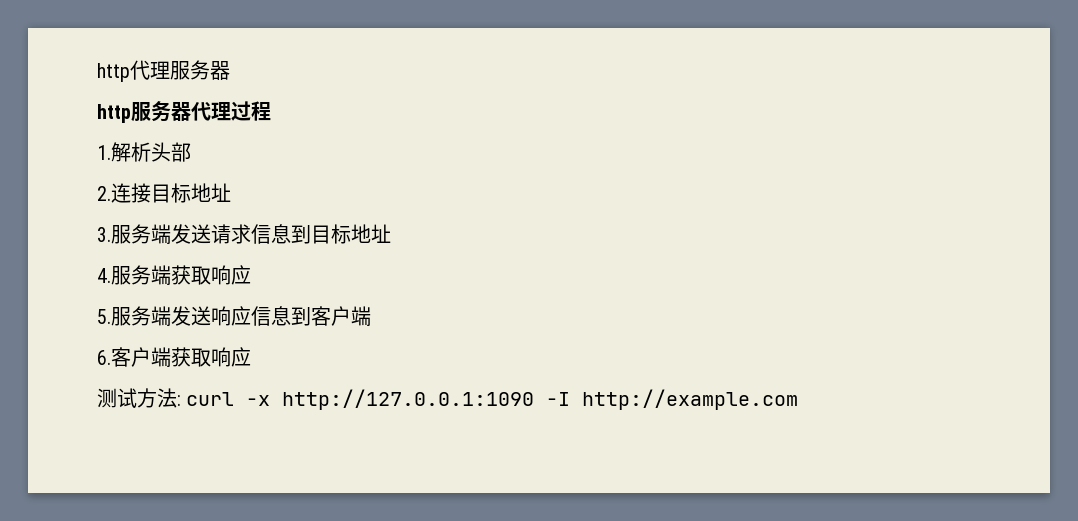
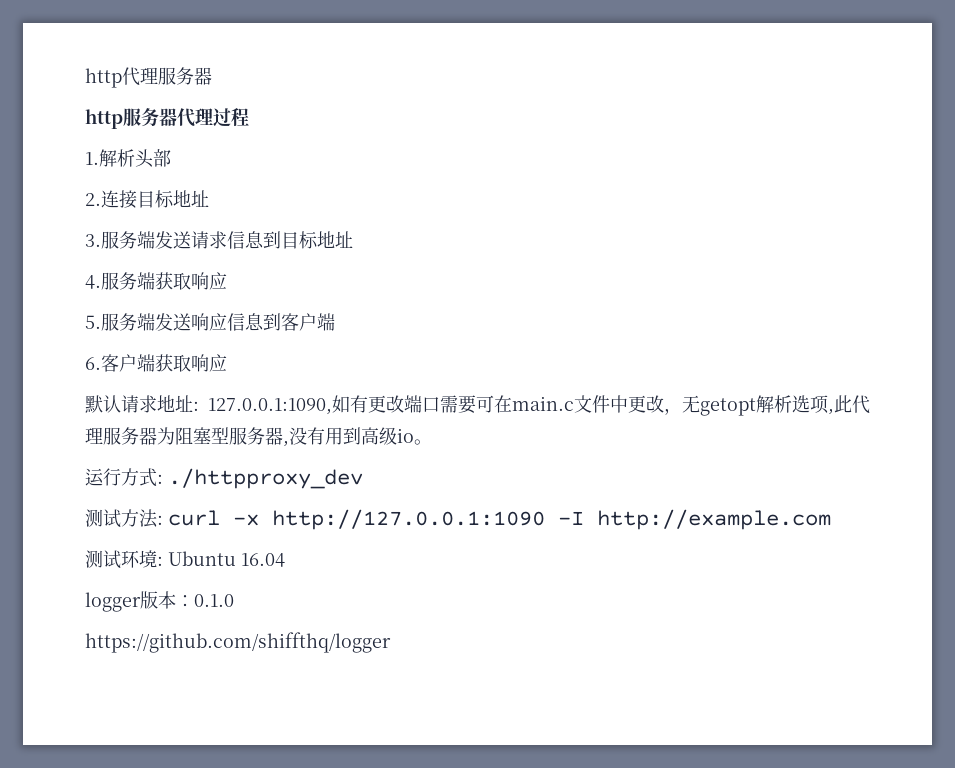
+ 默认请求地址: 127.0.0.1:1090,如有更改端口需要可在main.c文件中更改，无getopt解析选项,此代理服务器为阻塞型服务器,没有用到高级io。
+ 运行方式: ./httpproxy_dev
+ 测试环境: Ubuntu 16.04
+ logger版本：0.1.0
+ https://github.com/shiffthq/logger

